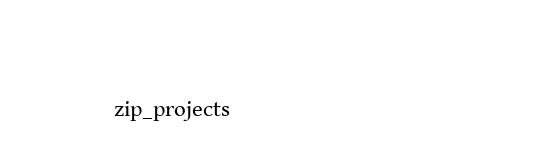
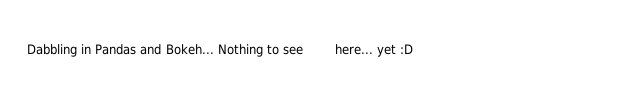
- zip_projects
+ Dabbling in Pandas and Bokeh... Nothing to see here... yet :D

